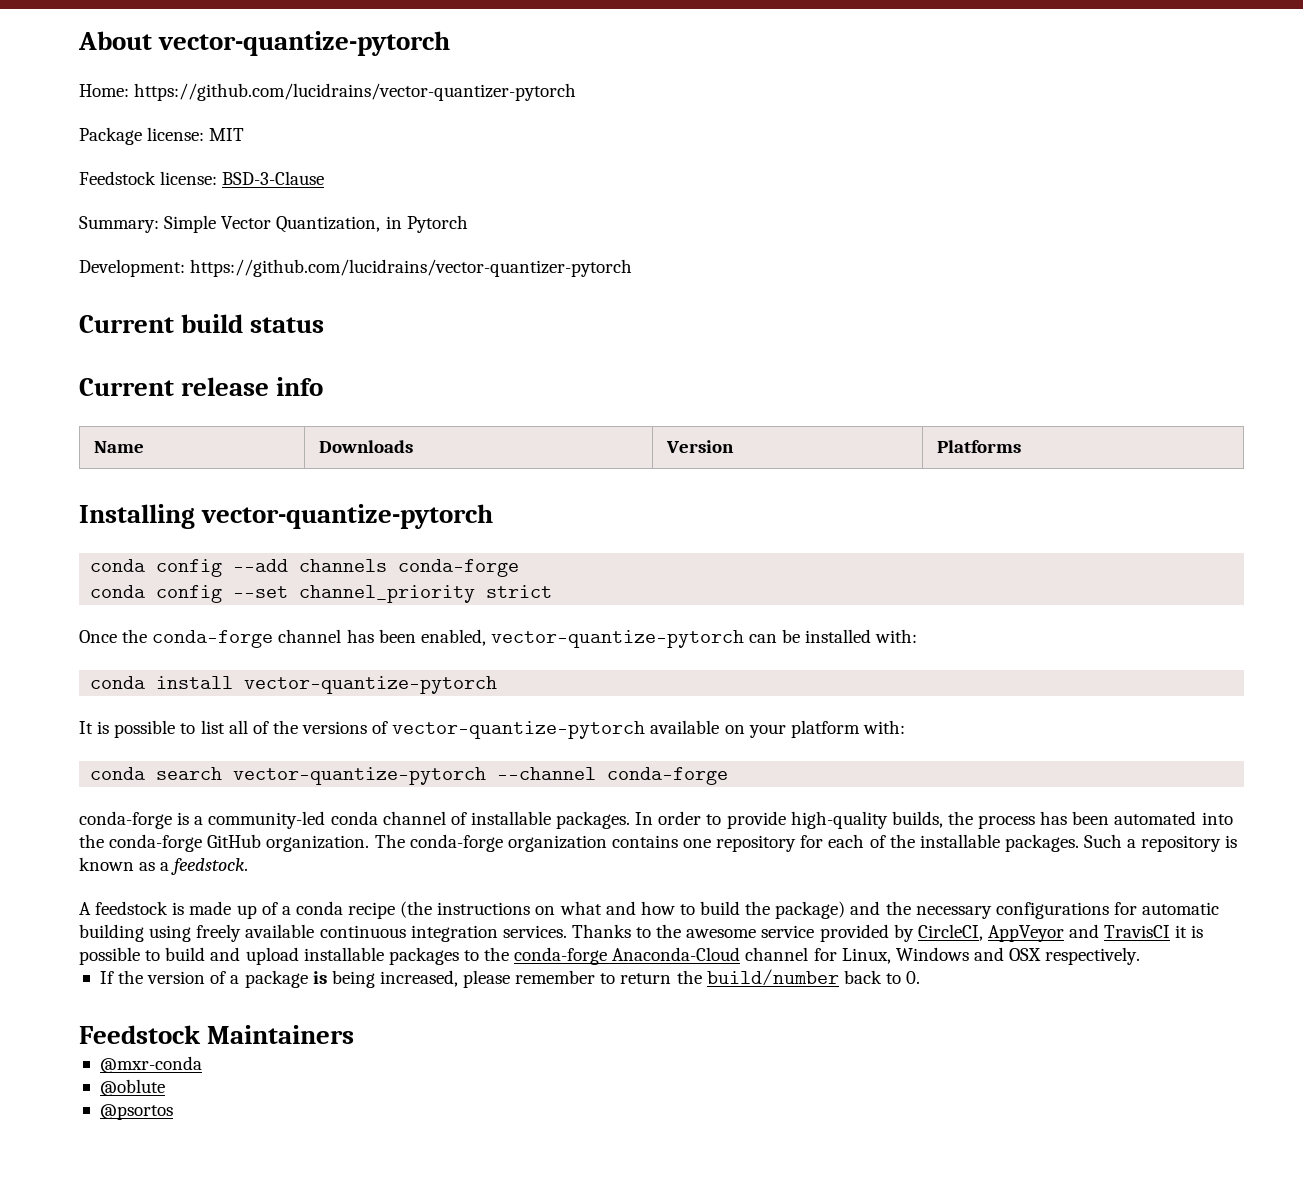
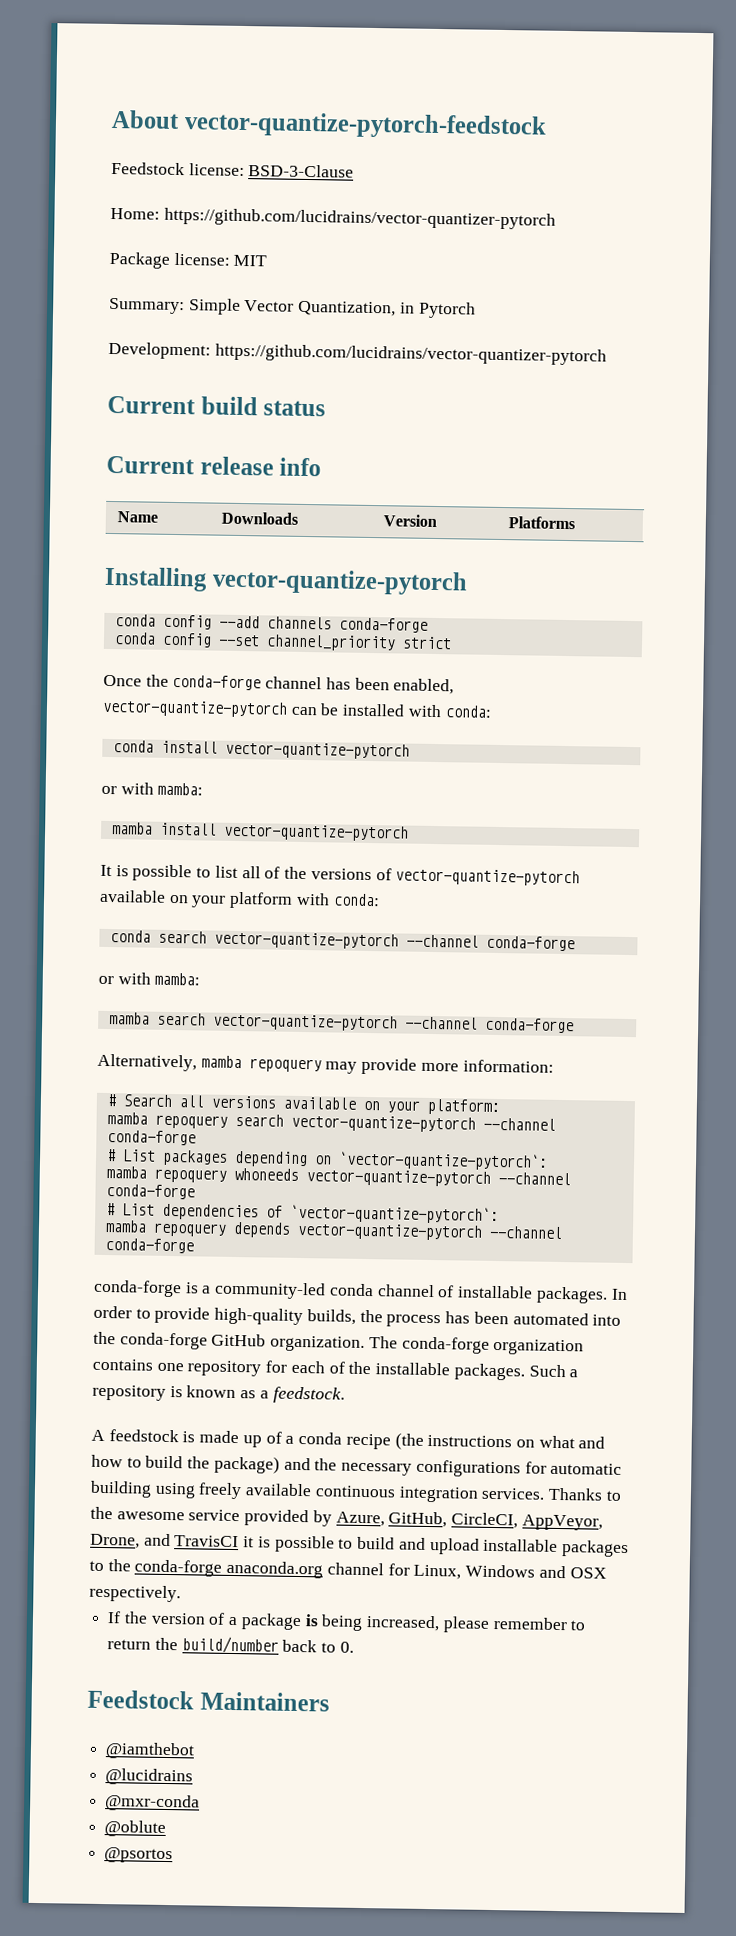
- About vector-quantize-pytorch
+ About vector-quantize-pytorch-feedstock
+ Feedstock license: BSD-3-Clause
- Feedstock license: BSD-3-Clause
- Once the conda-forge channel has been enabled, vector-quantize-pytorch can be installed with:
+ Once the conda-forge channel has been enabled, vector-quantize-pytorch can be installed with conda:
  conda install vector-quantize-pytorch
+ or with mamba:
+ mamba install vector-quantize-pytorch
- It is possible to list all of the versions of vector-quantize-pytorch available on your platform with:
+ It is possible to list all of the versions of vector-quantize-pytorch available on your platform with conda:
  conda search vector-quantize-pytorch --channel conda-forge
+ or with mamba:
+ mamba search vector-quantize-pytorch --channel conda-forge
+ Alternatively, mamba repoquery may provide more information:
+ # Search all versions available on your platform:
+ mamba repoquery search vector-quantize-pytorch --channel conda-forge
+ # List packages depending on `vector-quantize-pytorch`:
+ mamba repoquery whoneeds vector-quantize-pytorch --channel conda-forge
+ # List dependencies of `vector-quantize-pytorch`:
+ mamba repoquery depends vector-quantize-pytorch --channel conda-forge
- Thanks to the awesome service provided by CircleCI, AppVeyor and TravisCI it is possible to build and upload installable packages to the conda-forge Anaconda-Cloud channel for Linux, Windows and OSX respectively.
+ Thanks to the awesome service provided by Azure, GitHub, CircleCI, AppVeyor, Drone, and TravisCI it is possible to build and upload installable packages to the conda-forge anaconda.org channel for Linux, Windows and OSX respectively.
+ @iamthebot
+ @lucidrains

